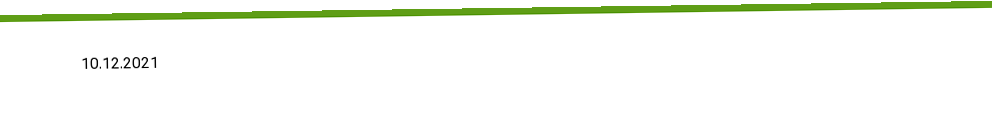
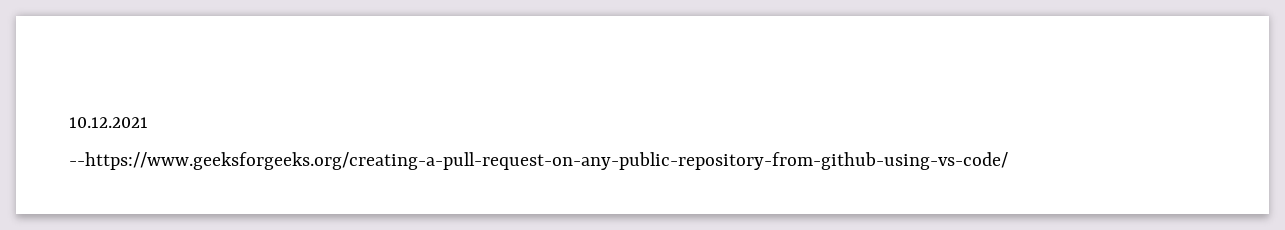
+ --https://www.geeksforgeeks.org/creating-a-pull-request-on-any-public-repository-from-github-using-vs-code/

